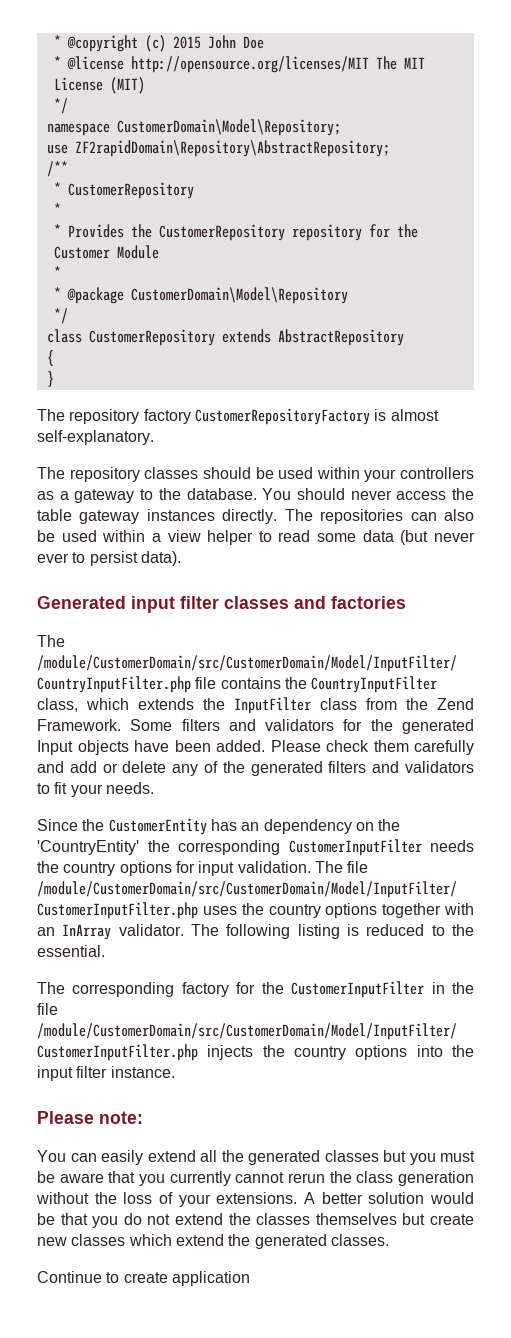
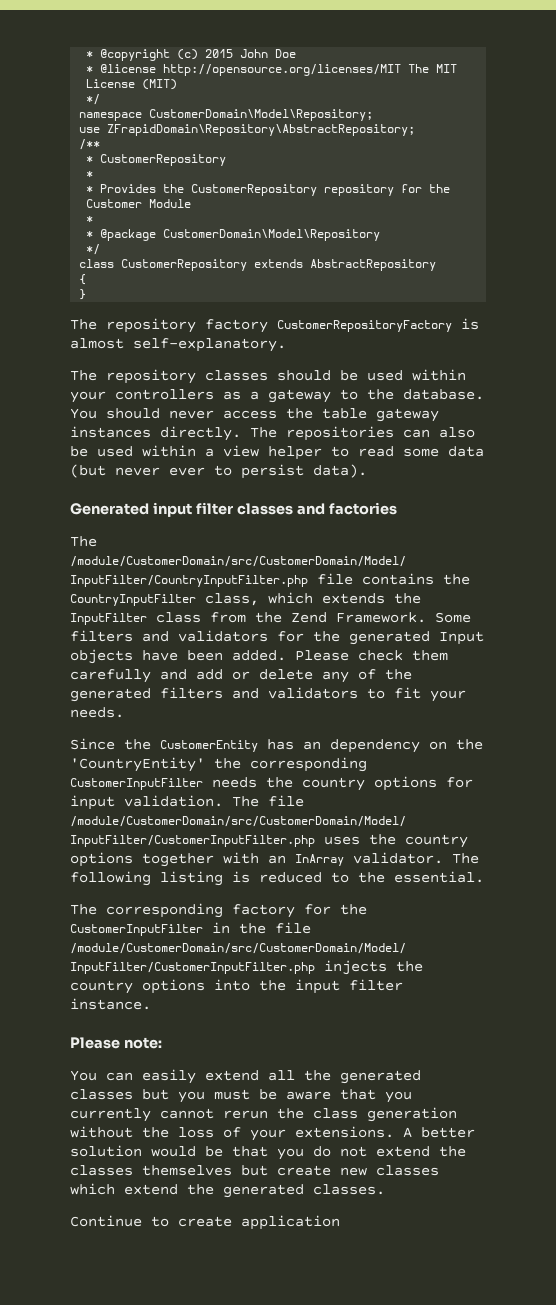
- use ZF2rapidDomain\Repository\AbstractRepository;
+ use ZFrapidDomain\Repository\AbstractRepository;

